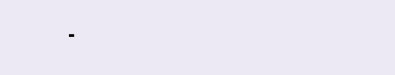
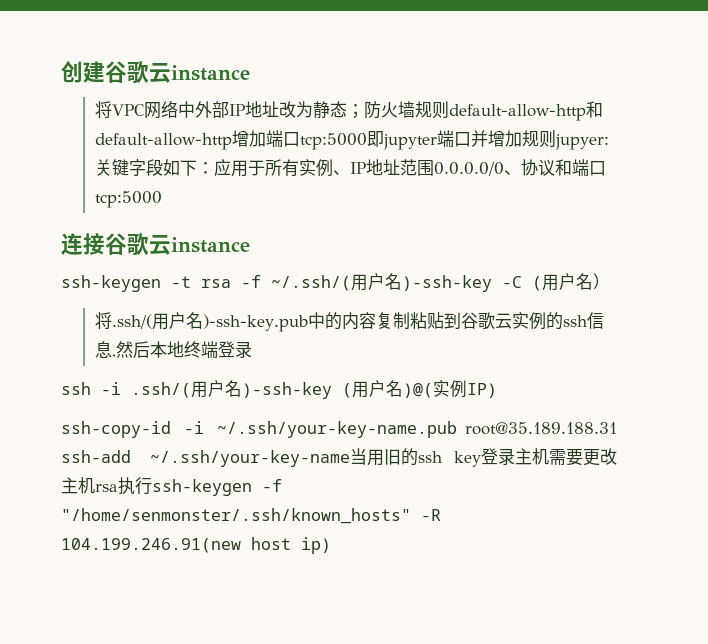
- -
+ 创建谷歌云instance
+ 将VPC网络中外部IP地址改为静态；防火墙规则default-allow-http和default-allow-http增加端口tcp:5000即jupyter端口并增加规则jupyer:关键字段如下：应用于所有实例、IP地址范围0.0.0.0/0、协议和端口tcp:5000
+ 连接谷歌云instance
+ ssh-keygen -t rsa -f ~/.ssh/(用户名)-ssh-key -C (用户名）
+ 将.ssh/(用户名)-ssh-key.pub中的内容复制粘贴到谷歌云实例的ssh信息,然后本地终端登录
+ ssh -i .ssh/(用户名)-ssh-key (用户名)@(实例IP)
+ ssh-copy-id -i ~/.ssh/your-key-name.pub root@35.189.188.31 ssh-add ~/.ssh/your-key-name当用旧的ssh key登录主机需要更改主机rsa执行ssh-keygen -f "/home/senmonster/.ssh/known_hosts" -R 104.199.246.91(new host ip)

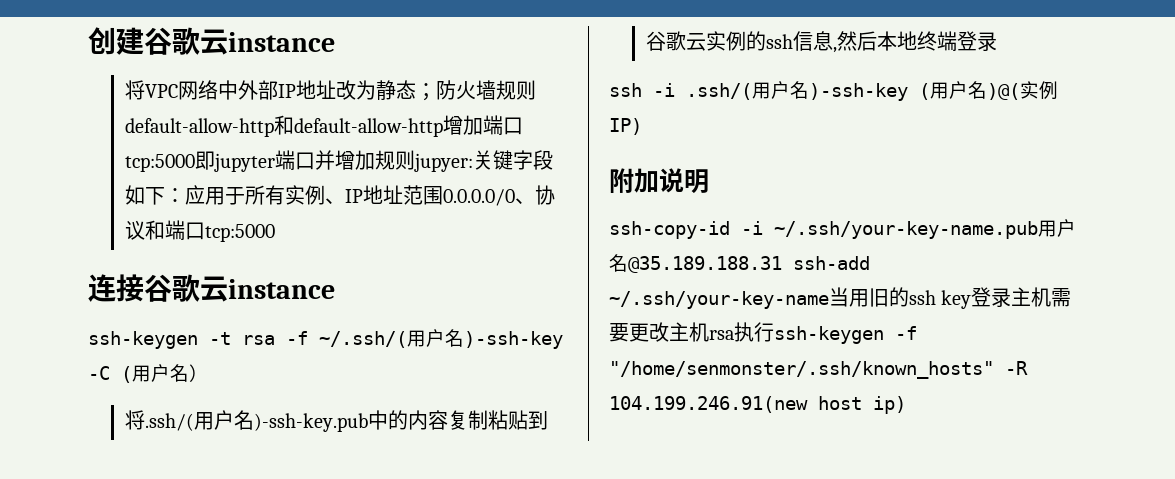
+ 附加说明
- ssh-copy-id -i ~/.ssh/your-key-name.pub root@35.189.188.31 ssh-add ~/.ssh/your-key-name当用旧的ssh key登录主机需要更改主机rsa执行ssh-keygen -f "/home/senmonster/.ssh/known_hosts" -R 104.199.246.91(new host ip)
+ ssh-copy-id -i ~/.ssh/your-key-name.pub用户名@35.189.188.31 ssh-add ~/.ssh/your-key-name当用旧的ssh key登录主机需要更改主机rsa执行ssh-keygen -f "/home/senmonster/.ssh/known_hosts" -R 104.199.246.91(new host ip)

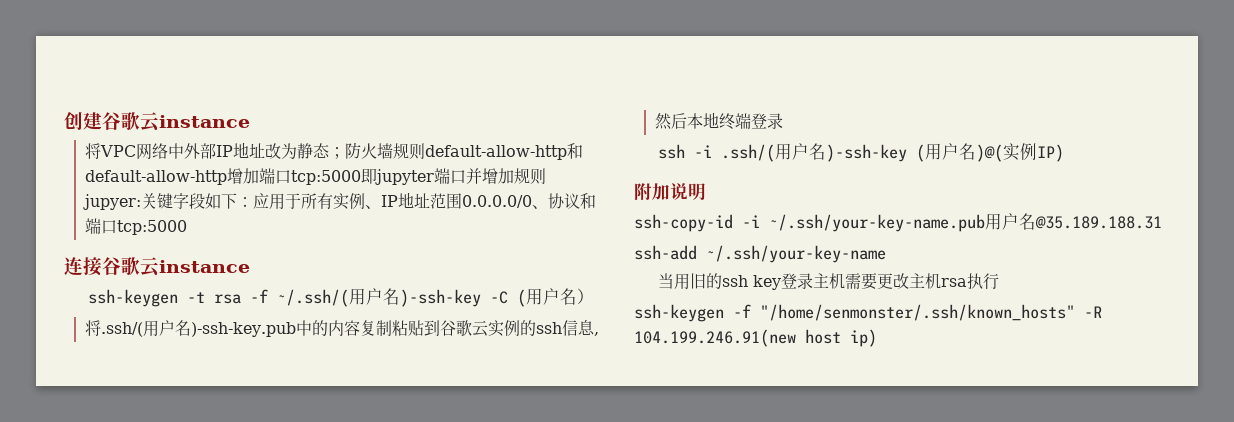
- ssh-copy-id -i ~/.ssh/your-key-name.pub用户名@35.189.188.31 ssh-add ~/.ssh/your-key-name当用旧的ssh key登录主机需要更改主机rsa执行ssh-keygen -f "/home/senmonster/.ssh/known_hosts" -R 104.199.246.91(new host ip)
+ ssh-copy-id -i ~/.ssh/your-key-name.pub用户名@35.189.188.31
+ ssh-add ~/.ssh/your-key-name
+ 当用旧的ssh key登录主机需要更改主机rsa执行
+ ssh-keygen -f "/home/senmonster/.ssh/known_hosts" -R 104.199.246.91(new host ip)

